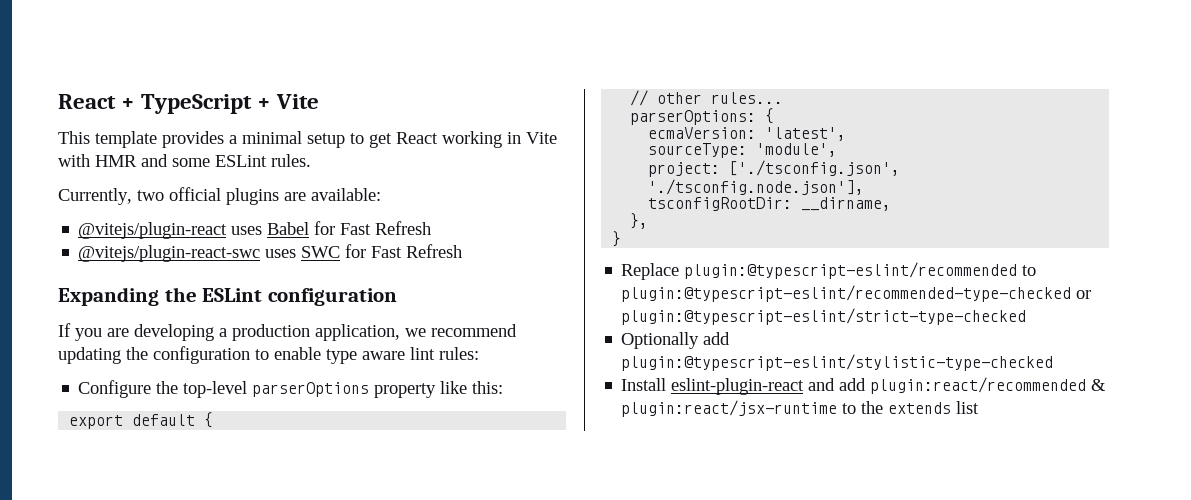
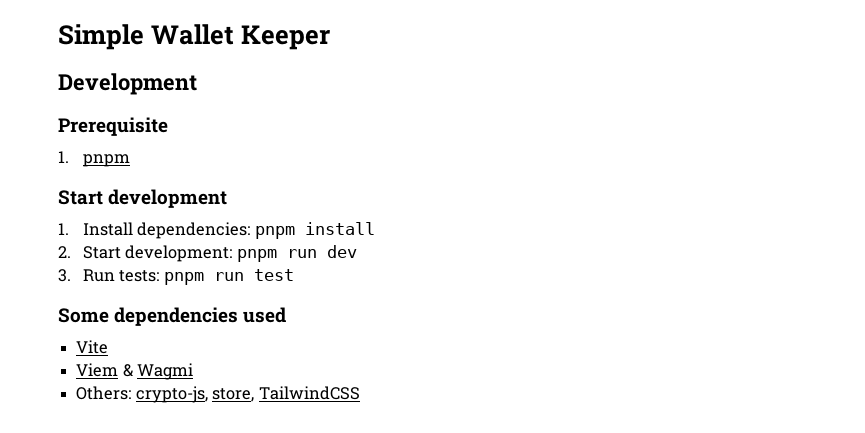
- React + TypeScript + Vite
- This template provides a minimal setup to get React working in Vite with HMR and some ESLint rules.
- Currently, two official plugins are available:
- @vitejs/plugin-react uses Babel for Fast Refresh
- @vitejs/plugin-react-swc uses SWC for Fast Refresh
- Expanding the ESLint configuration
- If you are developing a production application, we recommend updating the configuration to enable type aware lint rules:
- Configure the top-level parserOptions property like this:
- export default {
- // other rules...
- parserOptions: {
- ecmaVersion: 'latest',
- sourceType: 'module',
- project: ['./tsconfig.json', './tsconfig.node.json'],
- tsconfigRootDir: __dirname,
- },
- }
- Replace plugin:@typescript-eslint/recommended to plugin:@typescript-eslint/recommended-type-checked or plugin:@typescript-eslint/strict-type-checked
- Optionally add plugin:@typescript-eslint/stylistic-type-checked
- Install eslint-plugin-react and add plugin:react/recommended & plugin:react/jsx-runtime to the extends list
+ Simple Wallet Keeper
+ Development
+ Prerequisite
+ 1. pnpm
+ Start development
+ 1. Install dependencies: pnpm install
+ 2. Start development: pnpm run dev
+ 3. Run tests: pnpm run test
+ Some dependencies used
+ Vite
+ Viem & Wagmi
+ Others: crypto-js, store, TailwindCSS

